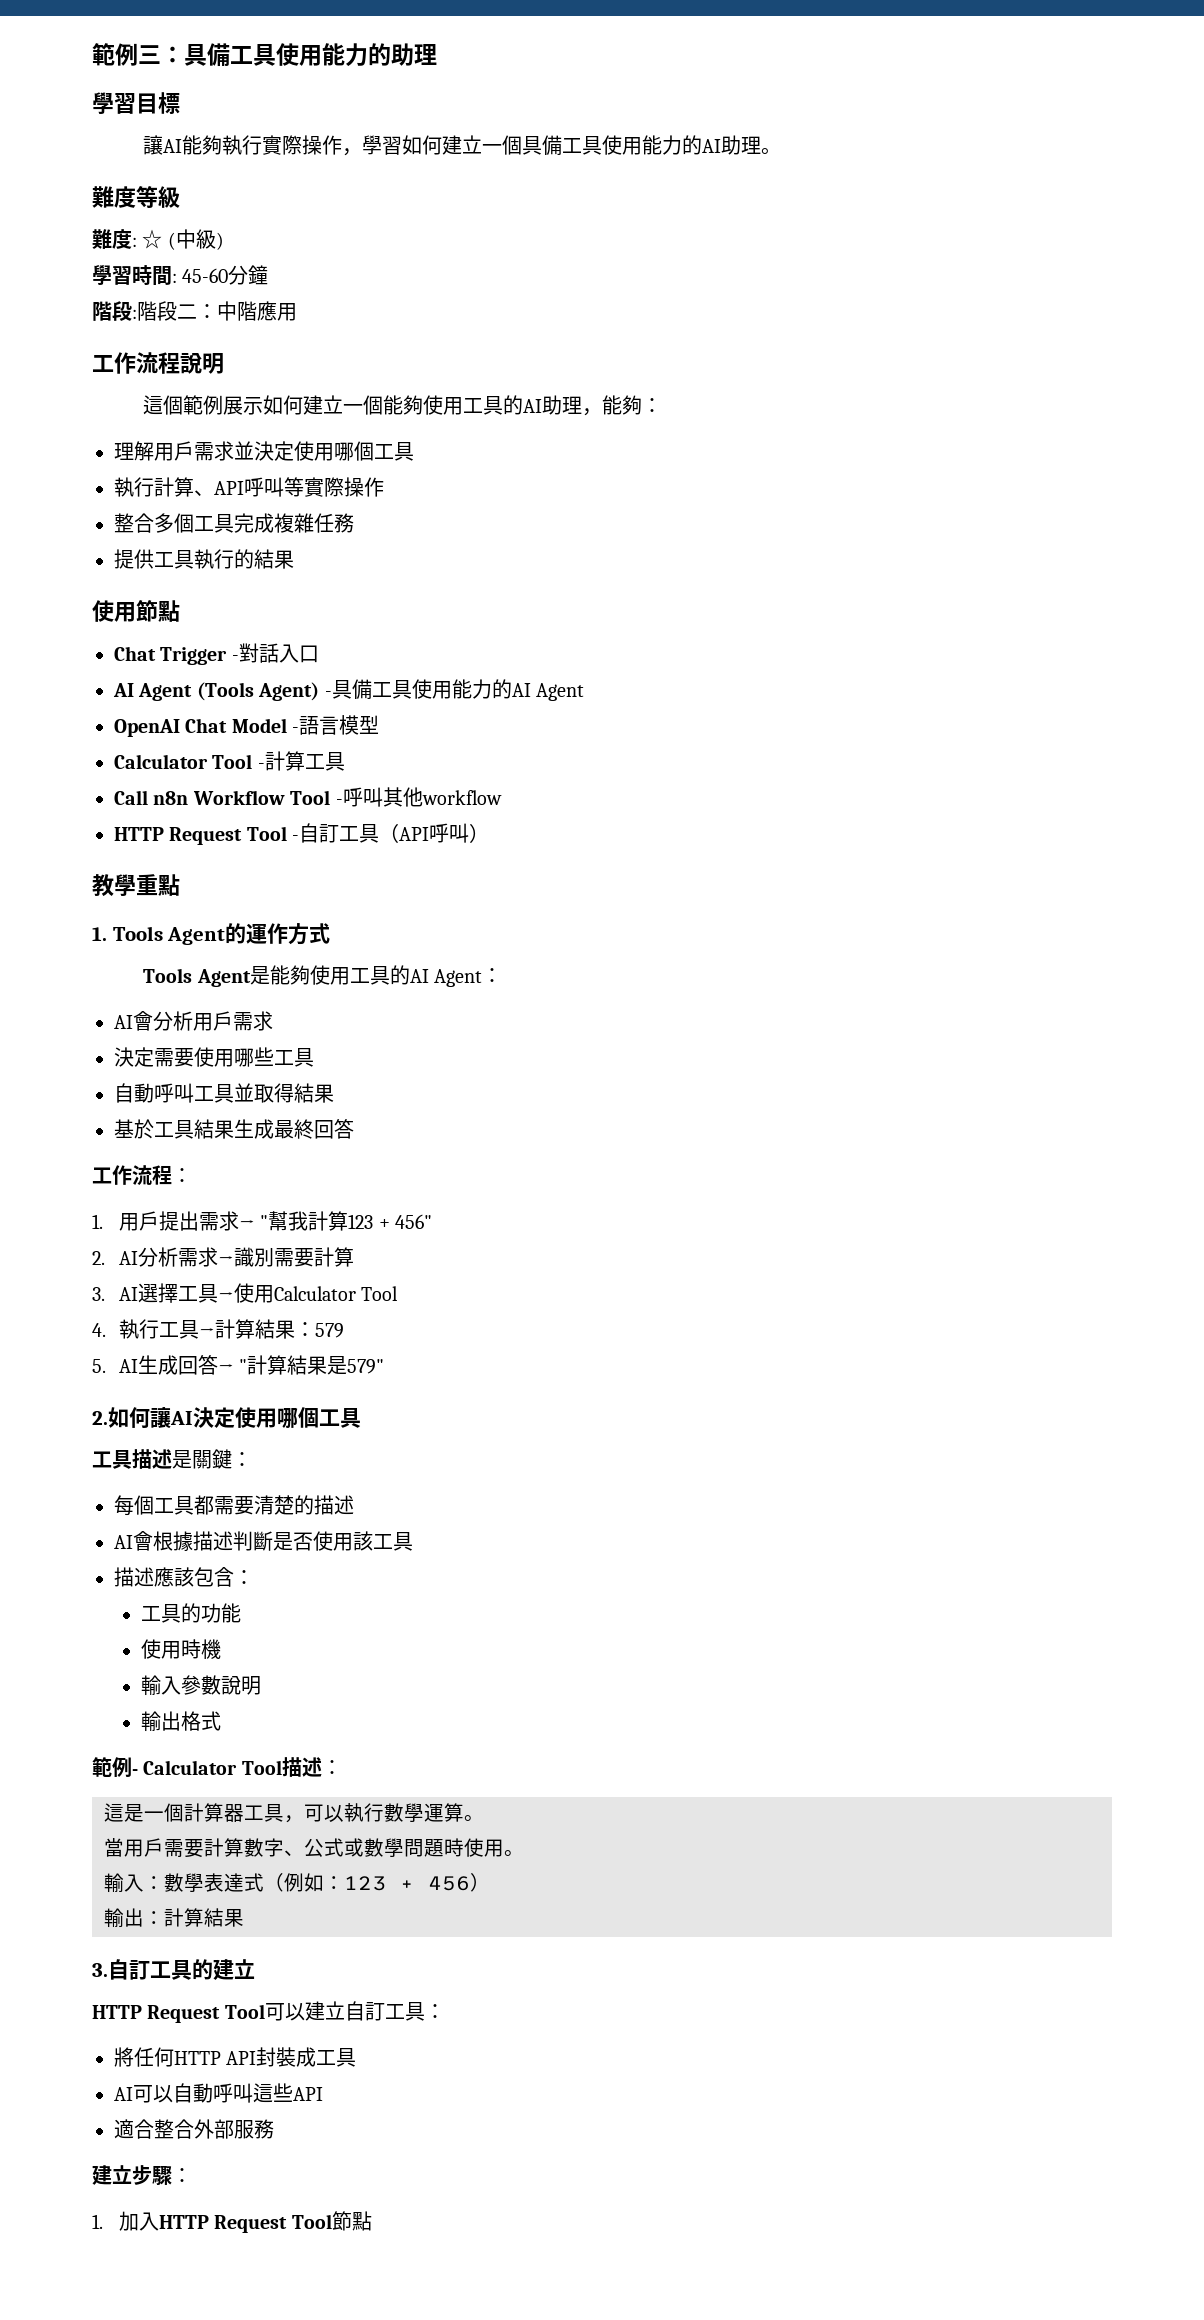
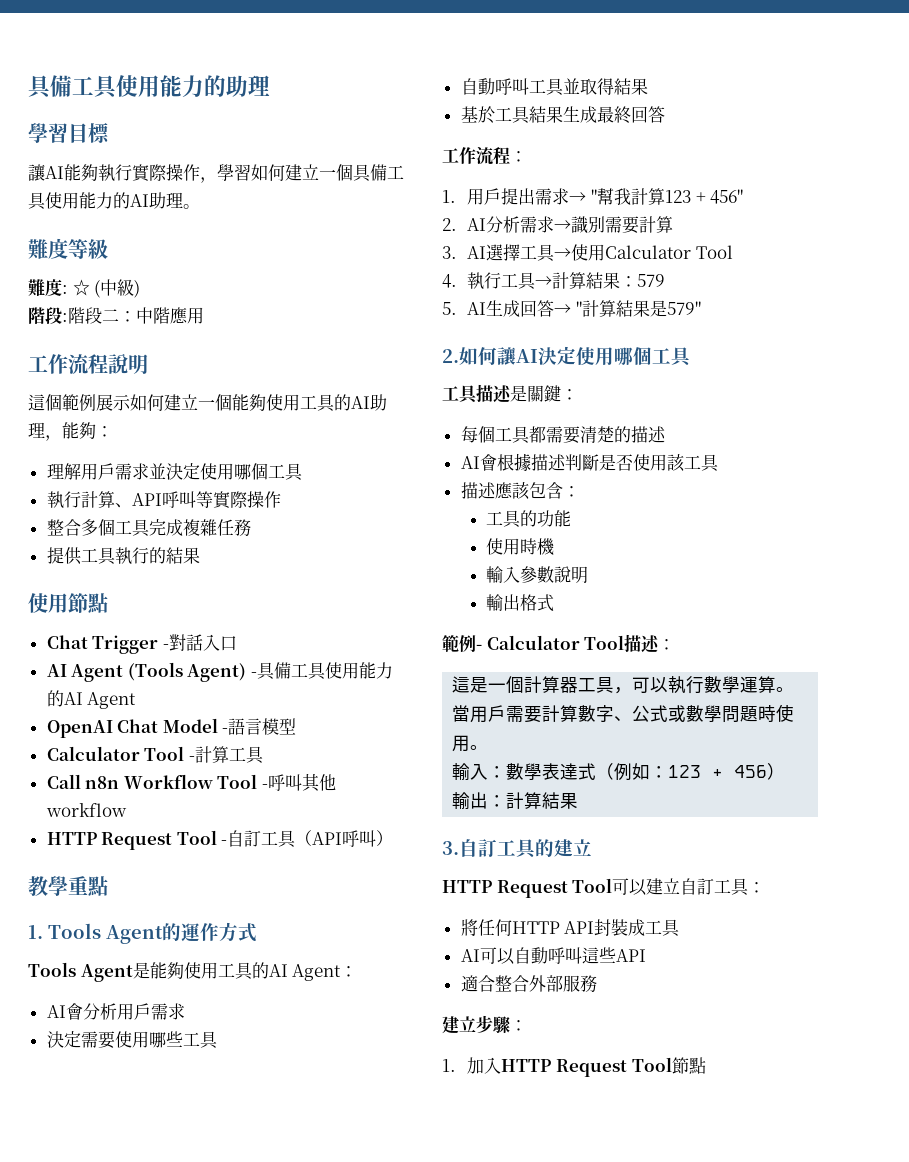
- 範例三：具備工具使用能力的助理
+ 具備工具使用能力的助理
- 學習時間: 45-60分鐘

